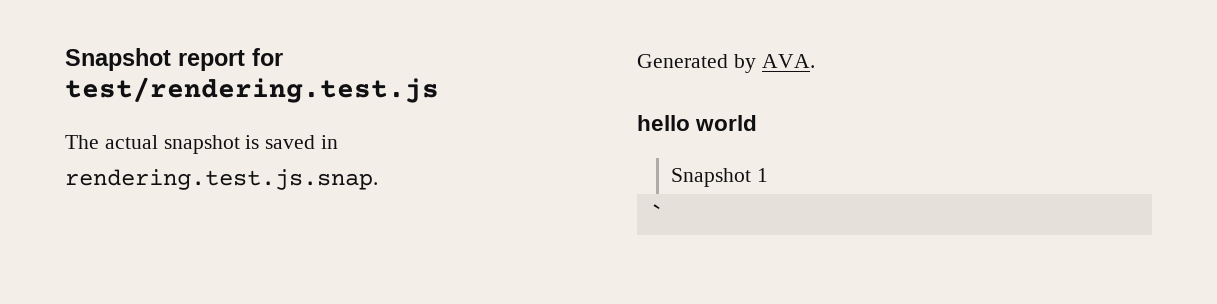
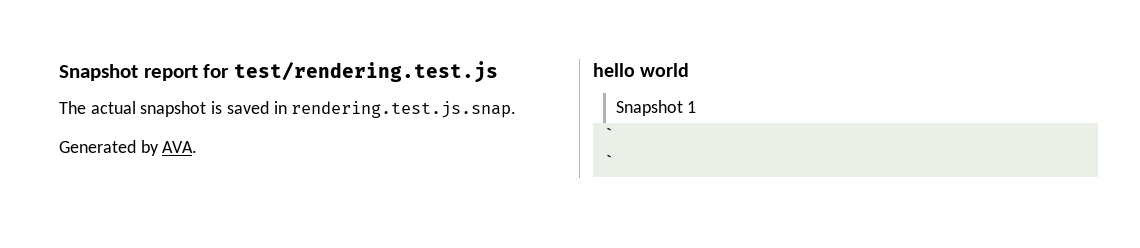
  Snapshot 1
+ `

